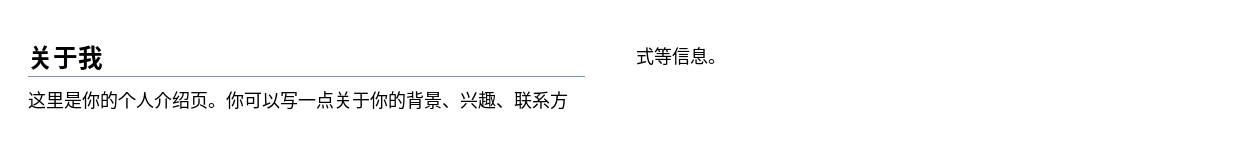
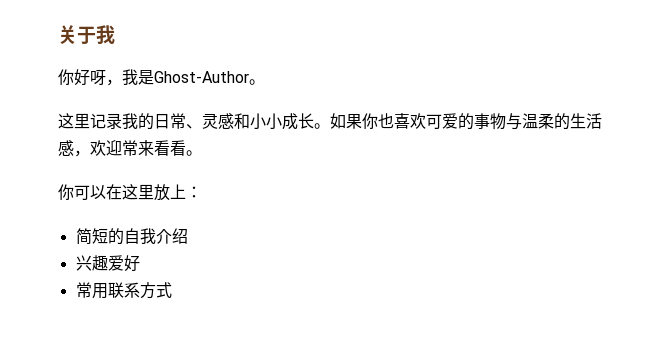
- 这里是你的个人介绍页。你可以写一点关于你的背景、兴趣、联系方式等信息。
+ 你好呀，我是Ghost-Author。
+ 这里记录我的日常、灵感和小小成长。如果你也喜欢可爱的事物与温柔的生活感，欢迎常来看看。
+ 你可以在这里放上：
+ 简短的自我介绍
+ 兴趣爱好
+ 常用联系方式

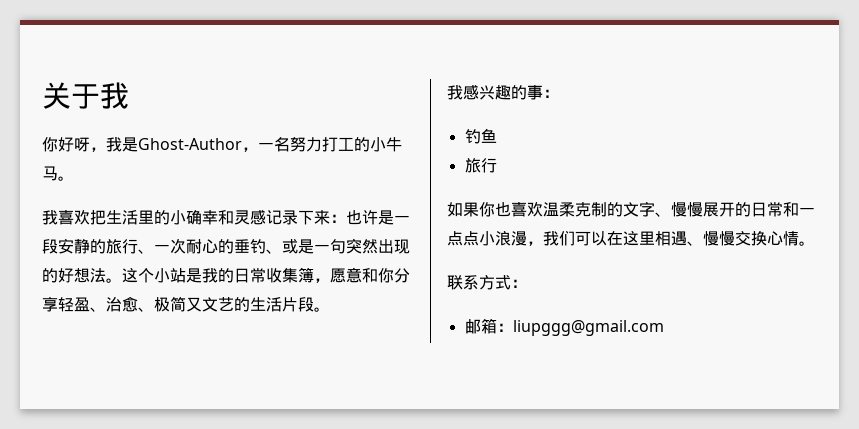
- 你好呀，我是Ghost-Author。
- 这里记录我的日常、灵感和小小成长。如果你也喜欢可爱的事物与温柔的生活感，欢迎常来看看。
- 你可以在这里放上：
- 简短的自我介绍
- 兴趣爱好
- 常用联系方式
+ 你好呀，我是Ghost-Author，一名努力打工的小牛马。
+ 我喜欢把生活里的小确幸和灵感记录下来：也许是一段安静的旅行、一次耐心的垂钓、或是一句突然出现的好想法。这个小站是我的日常收集簿，愿意和你分享轻盈、治愈、极简又文艺的生活片段。
+ 我感兴趣的事：
+ 钓鱼
+ 旅行
+ 如果你也喜欢温柔克制的文字、慢慢展开的日常和一点点小浪漫，我们可以在这里相遇、慢慢交换心情。
+ 联系方式：
+ 邮箱：liupggg@gmail.com

